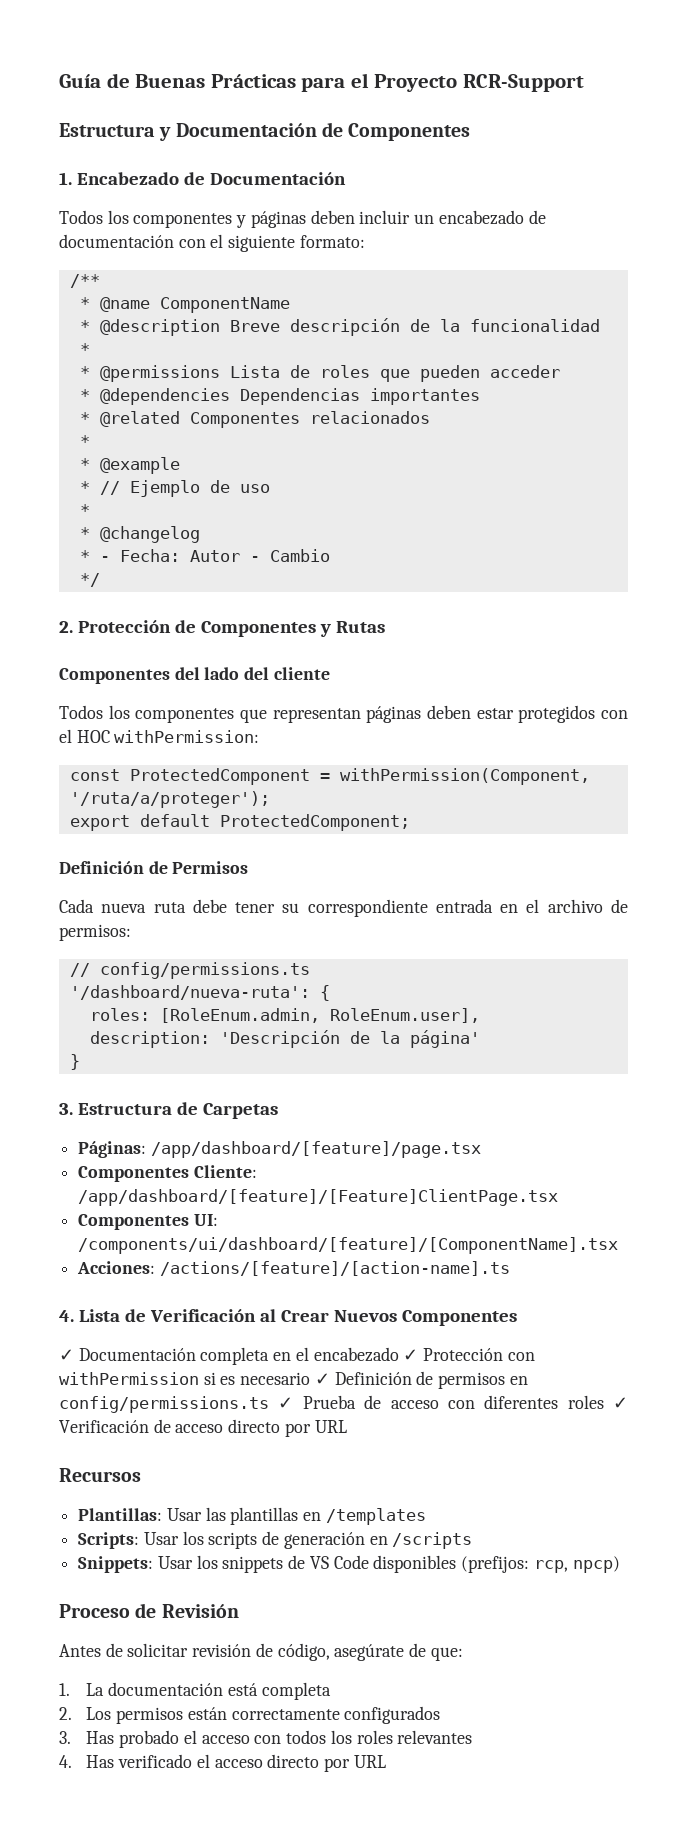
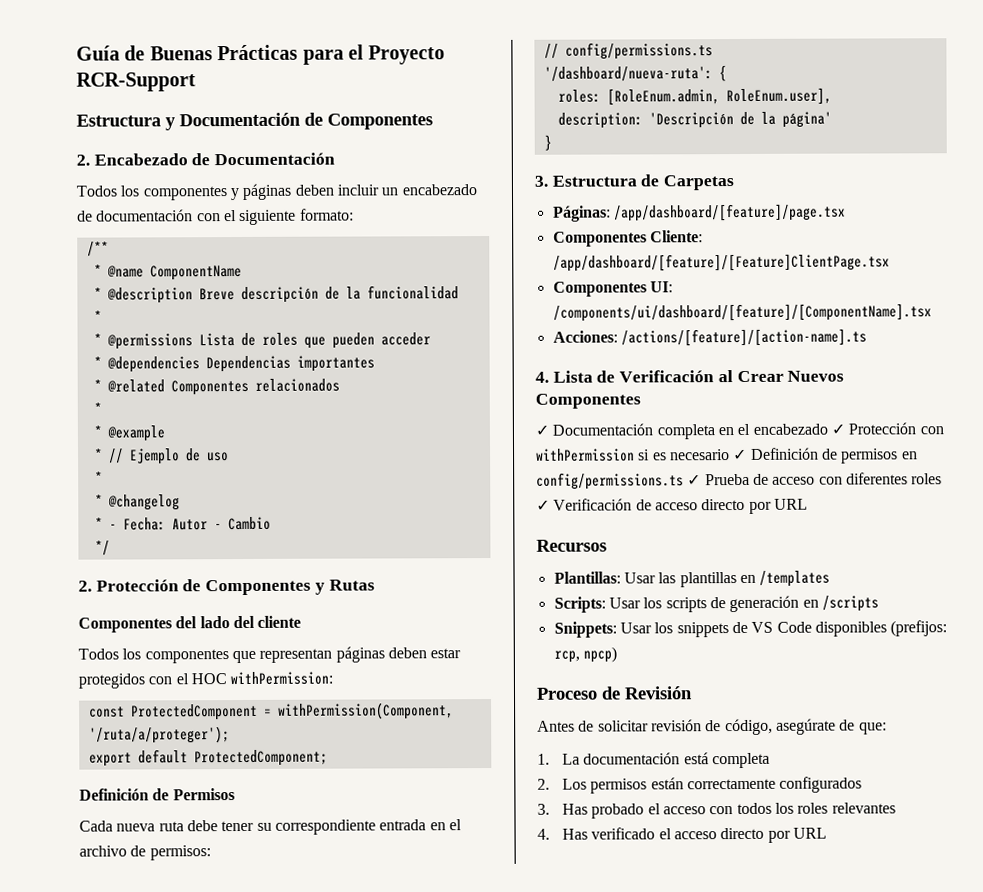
- 1. Encabezado de Documentación
+ 2. Encabezado de Documentación

